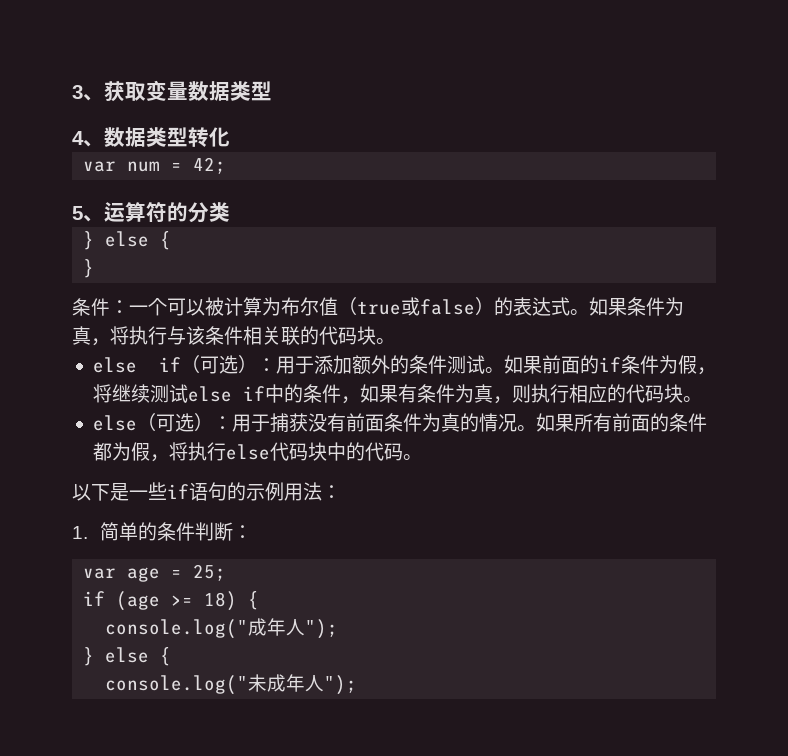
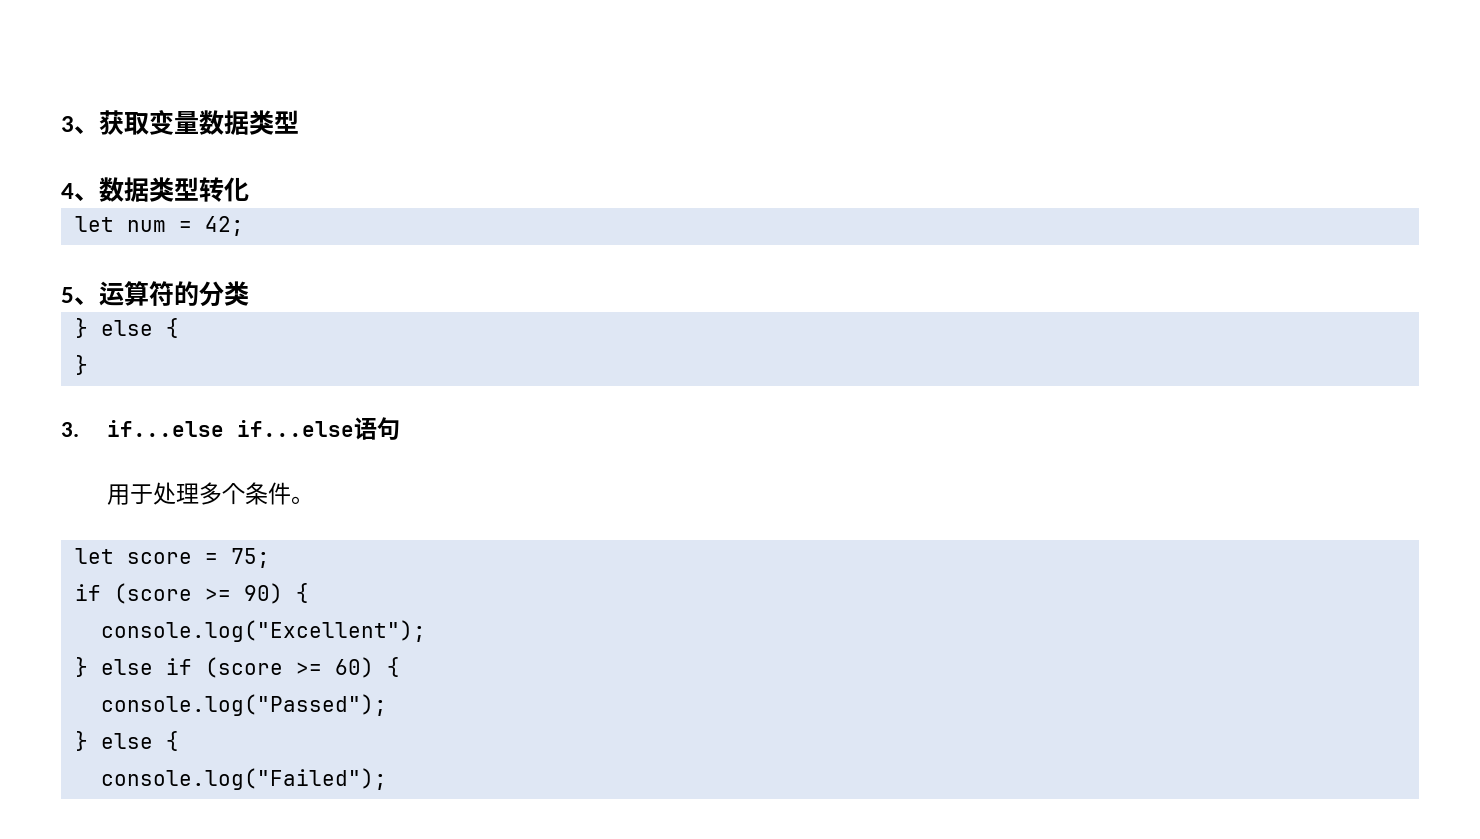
- var num = 42;
+ let num = 42;
- 条件：一个可以被计算为布尔值（true或false）的表达式。如果条件为真，将执行与该条件相关联的代码块。
- else if（可选）：用于添加额外的条件测试。如果前面的if条件为假，将继续测试else if中的条件，如果有条件为真，则执行相应的代码块。
- else（可选）：用于捕获没有前面条件为真的情况。如果所有前面的条件都为假，将执行else代码块中的代码。
- 以下是一些if语句的示例用法：
- 1.简单的条件判断：
- var age = 25;
- if (age >= 18) {
- console.log("成年人");
+ 3. if...else if...else语句
+ 用于处理多个条件。
+ let score = 75;
+ if (score >= 90) {
+ console.log("Excellent");
+ } else if (score >= 60) {
+ console.log("Passed");
  } else {
- console.log("未成年人");
+ console.log("Failed");

